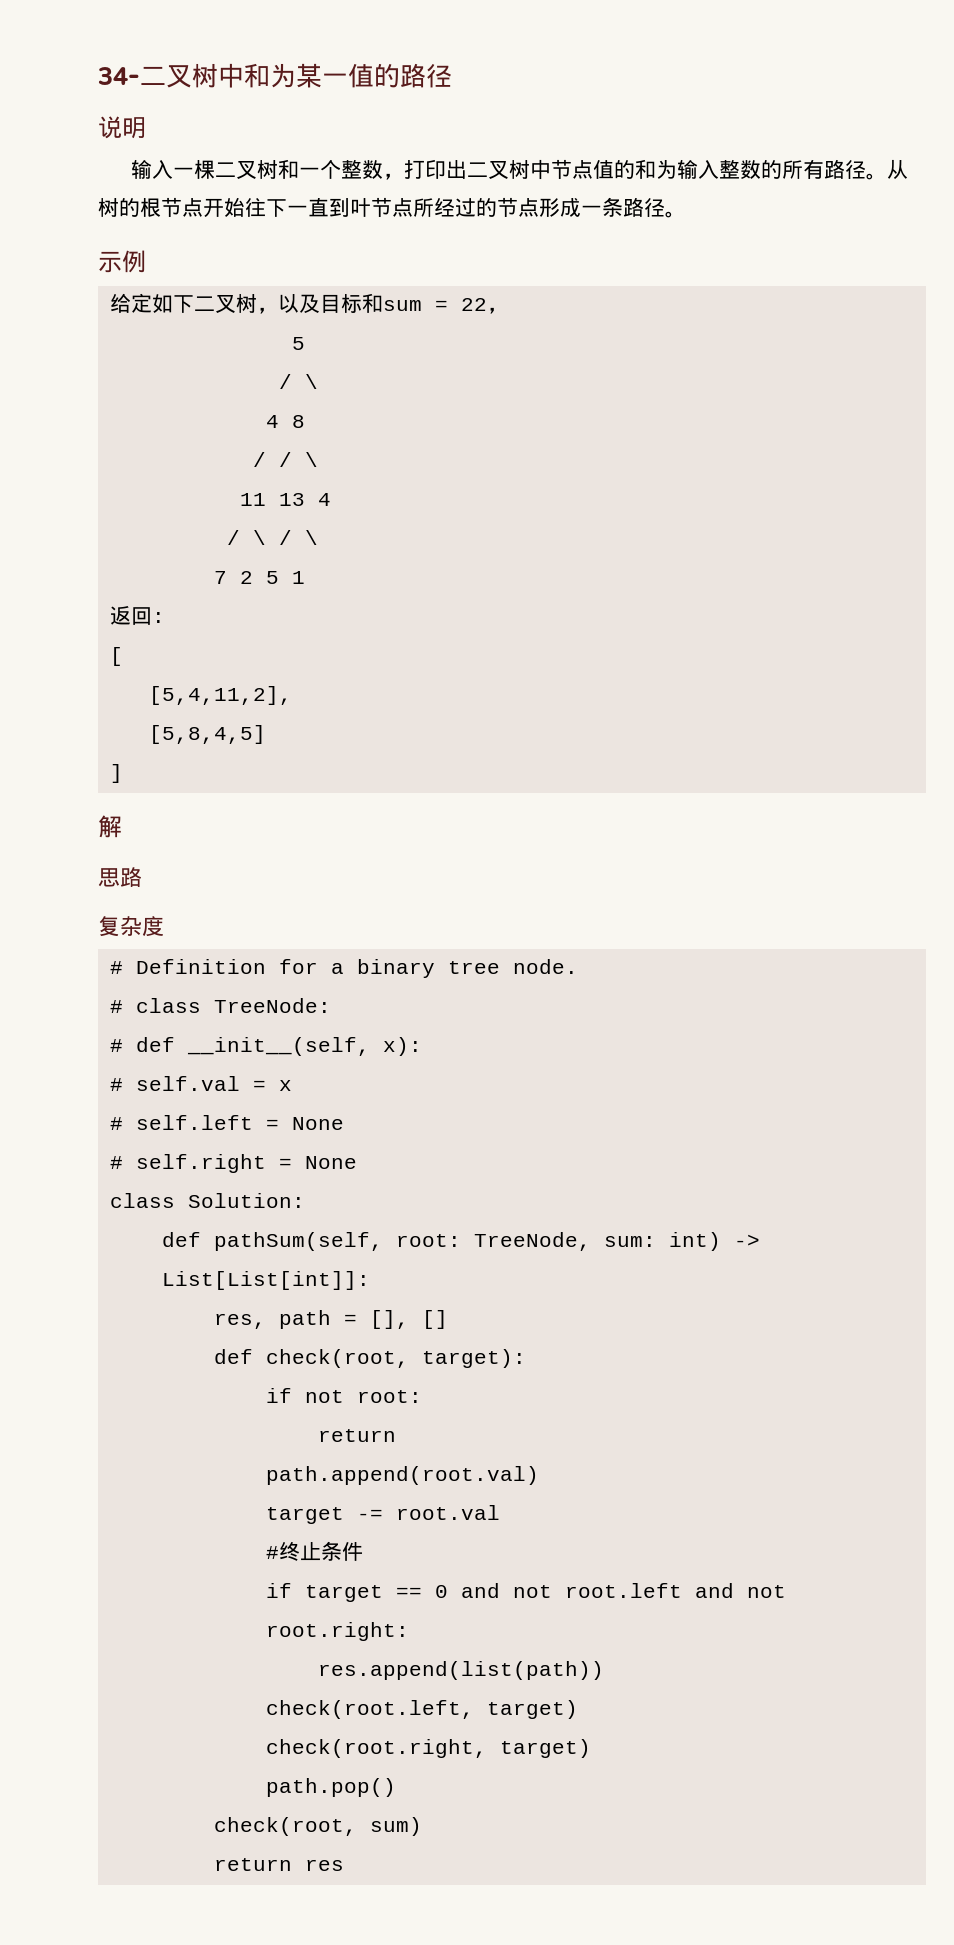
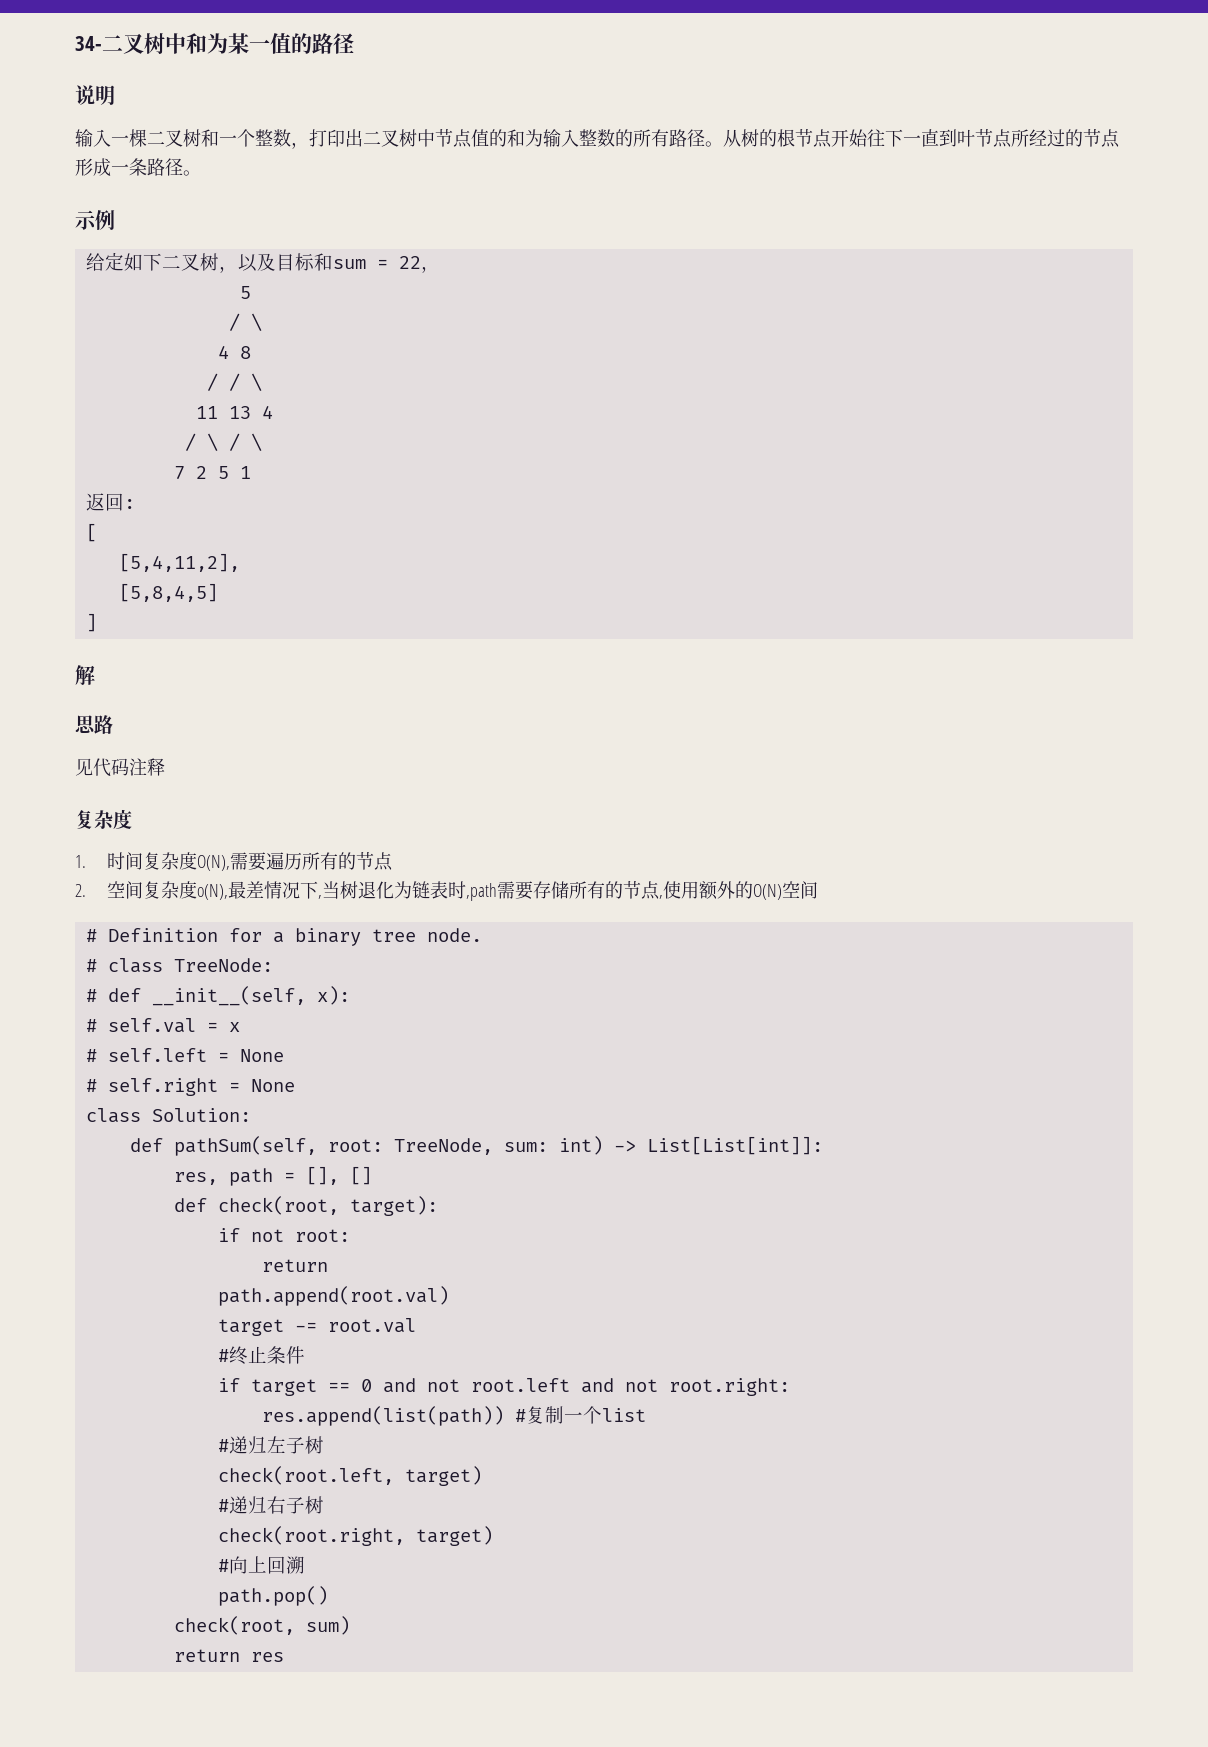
+ 见代码注释
  复杂度
+ 1.时间复杂度O(N),需要遍历所有的节点
+ 2.空间复杂度o(N),最差情况下,当树退化为链表时,path需要存储所有的节点,使用额外的O(N)空间
- res.append(list(path))
+ res.append(list(path)) #复制一个list
+ #递归左子树
+ #递归右子树
+ #向上回溯

